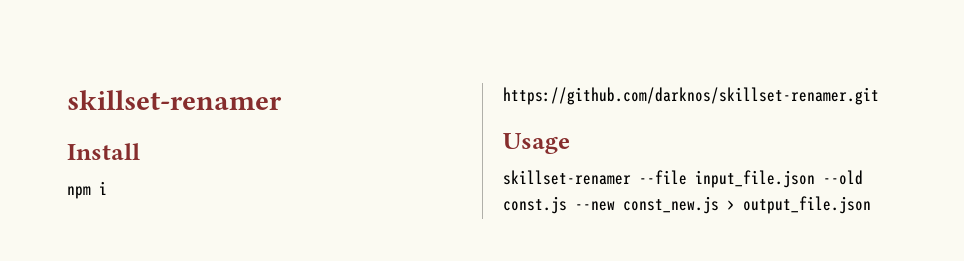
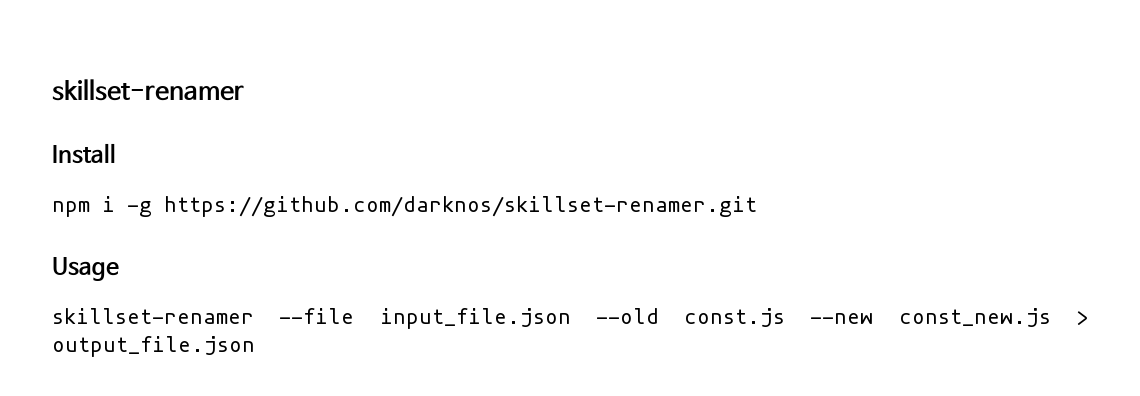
- npm i https://github.com/darknos/skillset-renamer.git
+ npm i -g https://github.com/darknos/skillset-renamer.git

